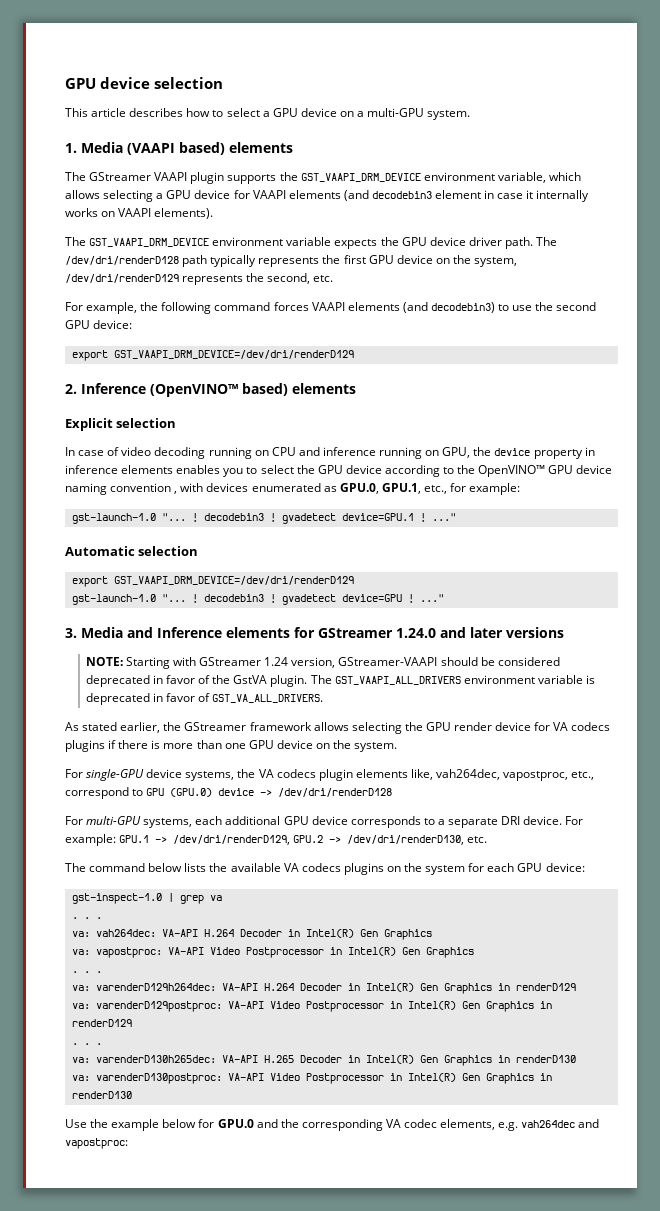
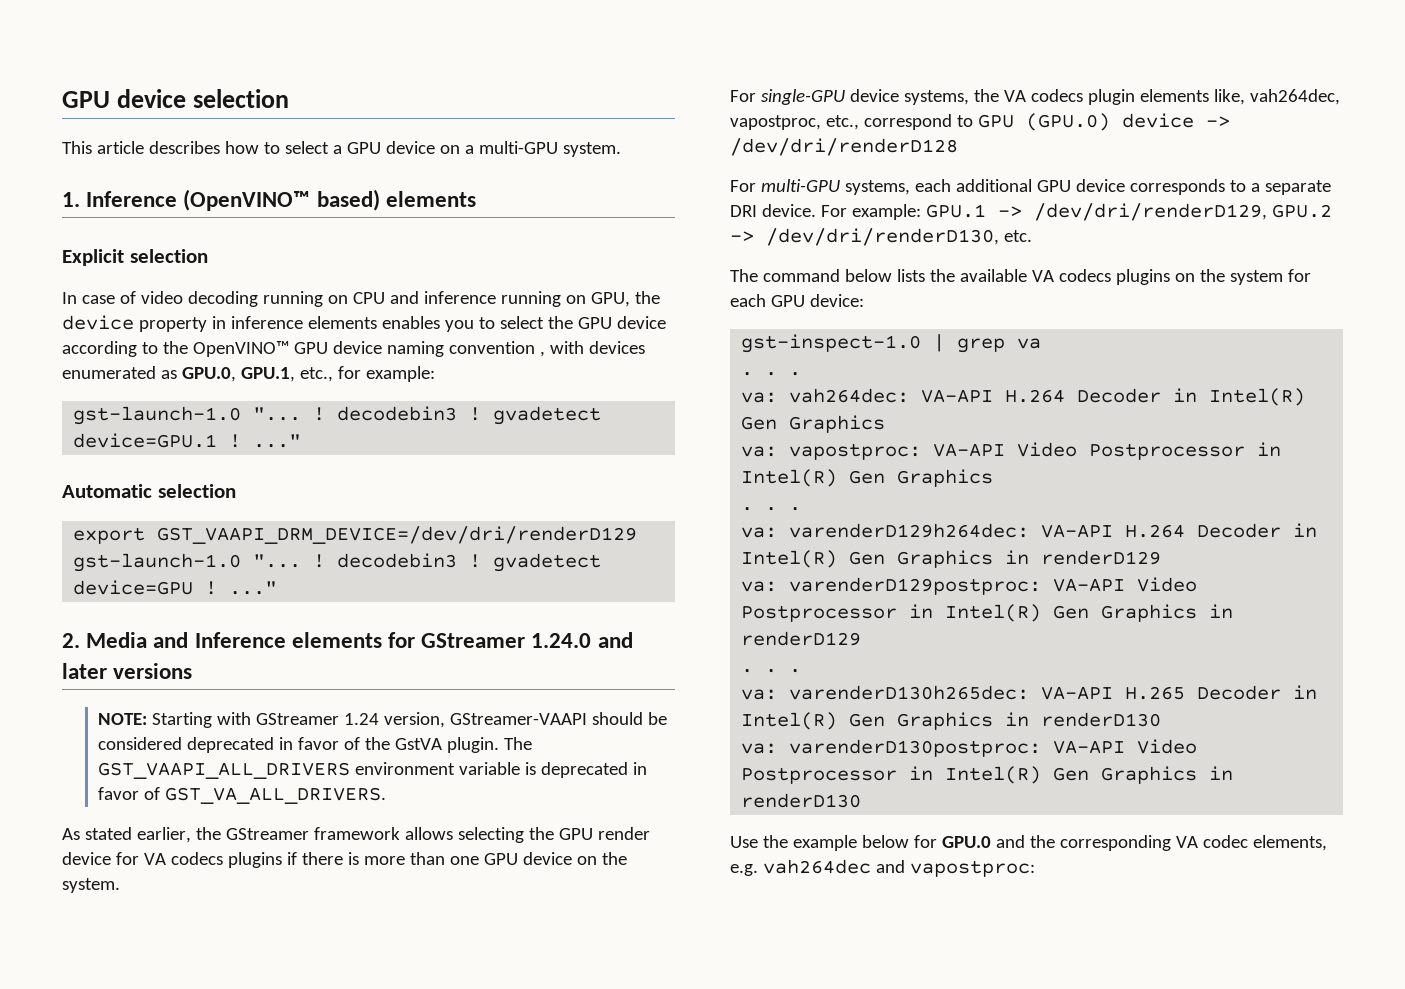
- 1. Media (VAAPI based) elements
- The GStreamer VAAPI plugin supports the GST_VAAPI_DRM_DEVICE environment variable, which allows selecting a GPU device for VAAPI elements (and decodebin3 element in case it internally works on VAAPI elements).
- The GST_VAAPI_DRM_DEVICE environment variable expects the GPU device driver path. The /dev/dri/renderD128 path typically represents the first GPU device on the system, /dev/dri/renderD129 represents the second, etc.
- For example, the following command forces VAAPI elements (and decodebin3) to use the second GPU device:
- export GST_VAAPI_DRM_DEVICE=/dev/dri/renderD129
- 2. Inference (OpenVINO™ based) elements
+ 1. Inference (OpenVINO™ based) elements
- 3. Media and Inference elements for GStreamer 1.24.0 and later versions
+ 2. Media and Inference elements for GStreamer 1.24.0 and later versions

